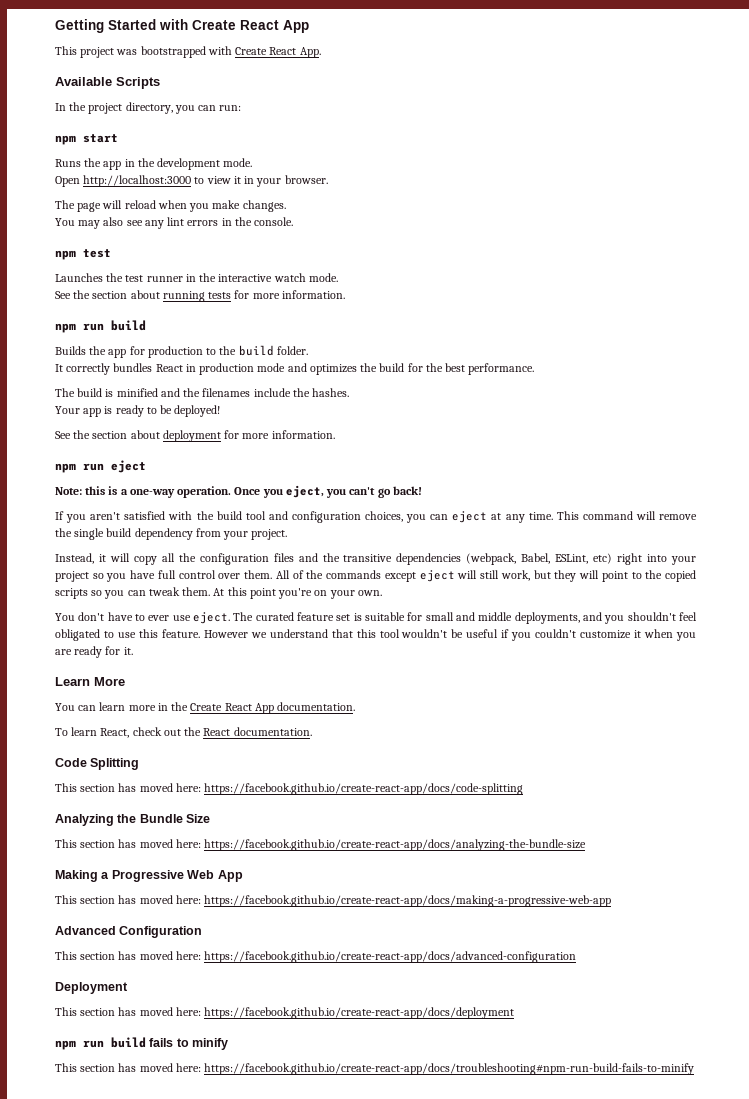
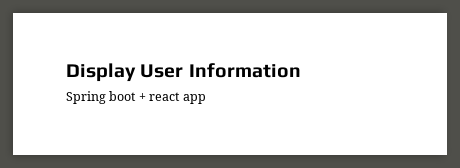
- Getting Started with Create React App
- This project was bootstrapped with Create React App.
- Available Scripts
- In the project directory, you can run:
- npm start
- Runs the app in the development mode.
- Open http://localhost:3000 to view it in your browser.
- The page will reload when you make changes.
- You may also see any lint errors in the console.
- npm test
- Launches the test runner in the interactive watch mode.
- See the section about running tests for more information.
- npm run build
- Builds the app for production to the build folder.
- It correctly bundles React in production mode and optimizes the build for the best performance.
- The build is minified and the filenames include the hashes.
- Your app is ready to be deployed!
- See the section about deployment for more information.
- npm run eject
- Note: this is a one-way operation. Once you eject, you can't go back!
- If you aren't satisfied with the build tool and configuration choices, you can eject at any time. This command will remove the single build dependency from your project.
- Instead, it will copy all the configuration files and the transitive dependencies (webpack, Babel, ESLint, etc) right into your project so you have full control over them. All of the commands except eject will still work, but they will point to the copied scripts so you can tweak them. At this point you're on your own.
- You don't have to ever use eject. The curated feature set is suitable for small and middle deployments, and you shouldn't feel obligated to use this feature. However we understand that this tool wouldn't be useful if you couldn't customize it when you are ready for it.
- Learn More
- You can learn more in the Create React App documentation.
- To learn React, check out the React documentation.
- Code Splitting
- This section has moved here: https://facebook.github.io/create-react-app/docs/code-splitting
- Analyzing the Bundle Size
- This section has moved here: https://facebook.github.io/create-react-app/docs/analyzing-the-bundle-size
- Making a Progressive Web App
- This section has moved here: https://facebook.github.io/create-react-app/docs/making-a-progressive-web-app
- Advanced Configuration
- This section has moved here: https://facebook.github.io/create-react-app/docs/advanced-configuration
- Deployment
- This section has moved here: https://facebook.github.io/create-react-app/docs/deployment
- npm run build fails to minify
- This section has moved here: https://facebook.github.io/create-react-app/docs/troubleshooting#npm-run-build-fails-to-minify
+ Display User Information
+ Spring boot + react app

